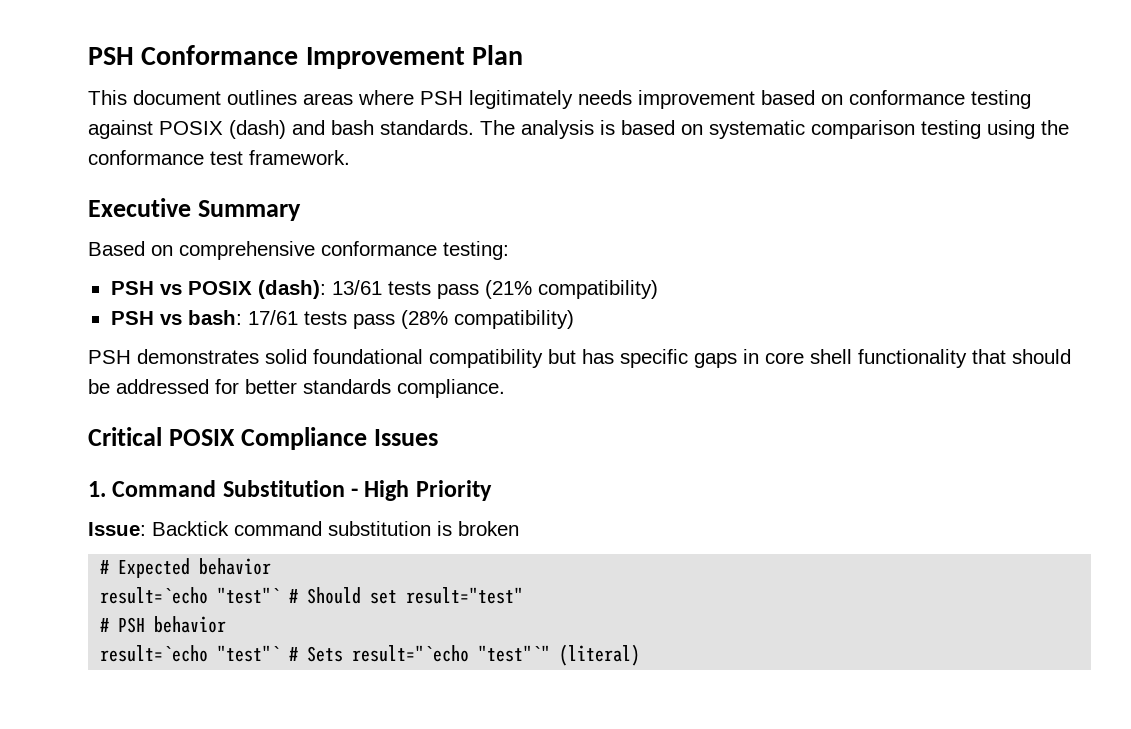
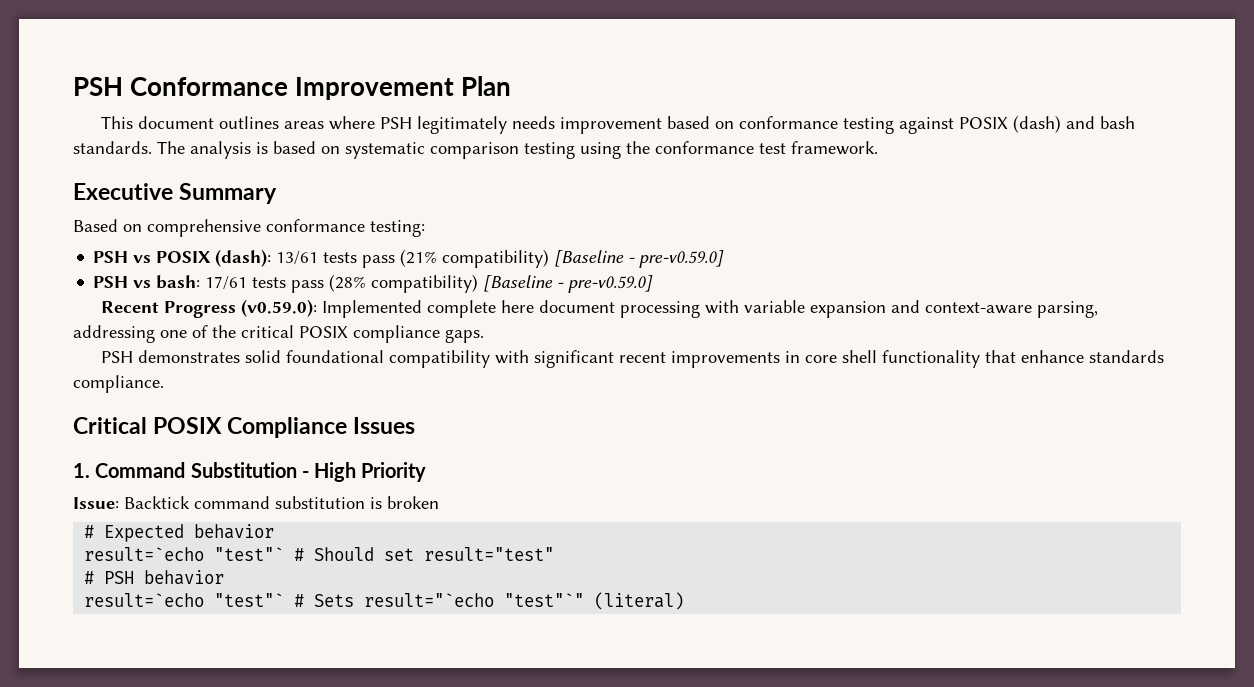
- PSH vs POSIX (dash): 13/61 tests pass (21% compatibility)
+ PSH vs POSIX (dash): 13/61 tests pass (21% compatibility) [Baseline - pre-v0.59.0]
- PSH vs bash: 17/61 tests pass (28% compatibility)
+ PSH vs bash: 17/61 tests pass (28% compatibility) [Baseline - pre-v0.59.0]
+ Recent Progress (v0.59.0): Implemented complete here document processing with variable expansion and context-aware parsing, addressing one of the critical POSIX compliance gaps.
- PSH demonstrates solid foundational compatibility but has specific gaps in core shell functionality that should be addressed for better standards compliance.
+ PSH demonstrates solid foundational compatibility with significant recent improvements in core shell functionality that enhance standards compliance.

